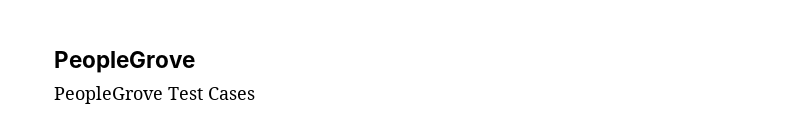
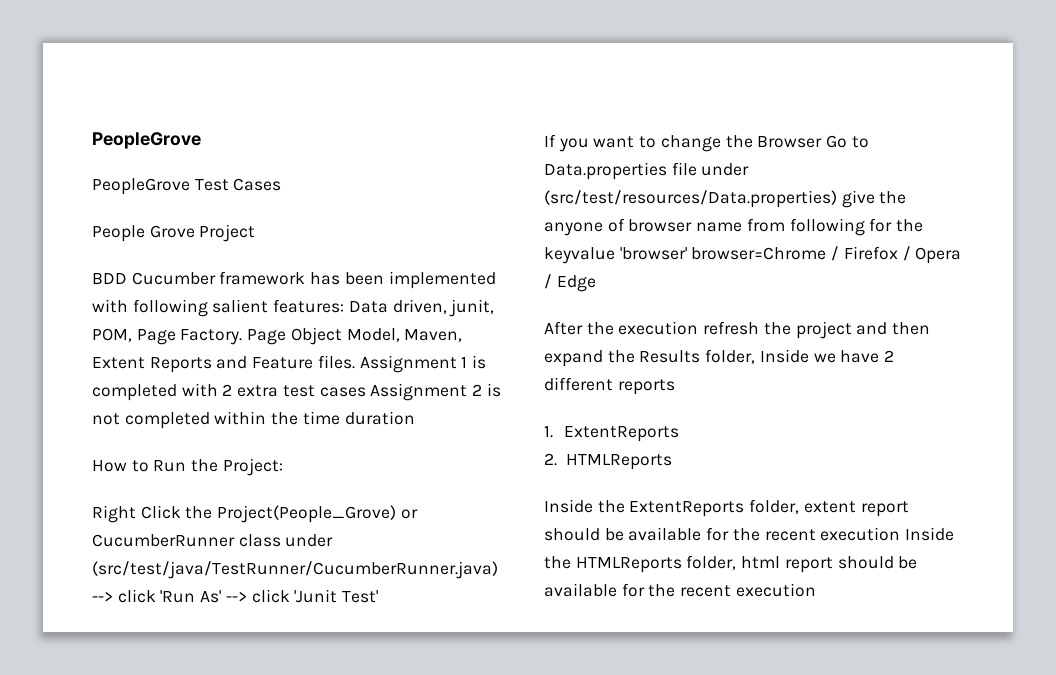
+ People Grove Project
+ BDD Cucumber framework has been implemented with following salient features: Data driven, junit, POM, Page Factory. Page Object Model, Maven, Extent Reports and Feature files. Assignment 1 is completed with 2 extra test cases Assignment 2 is not completed within the time duration
+ How to Run the Project:
+ Right Click the Project(People_Grove) or CucumberRunner class under (src/test/java/TestRunner/CucumberRunner.java) --> click 'Run As' --> click 'Junit Test'
+ If you want to change the Browser Go to Data.properties file under (src/test/resources/Data.properties) give the anyone of browser name from following for the keyvalue 'browser' browser=Chrome / Firefox / Opera / Edge
+ After the execution refresh the project and then expand the Results folder, Inside we have 2 different reports
+ 1. ExtentReports
+ 2. HTMLReports
+ Inside the ExtentReports folder, extent report should be available for the recent execution Inside the HTMLReports folder, html report should be available for the recent execution

